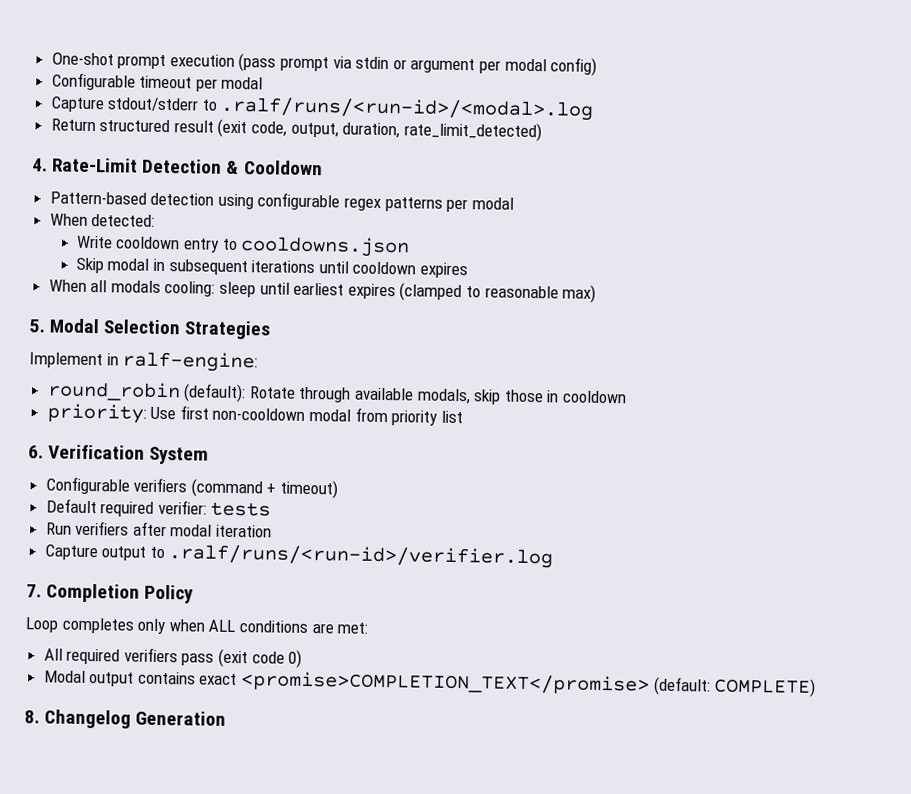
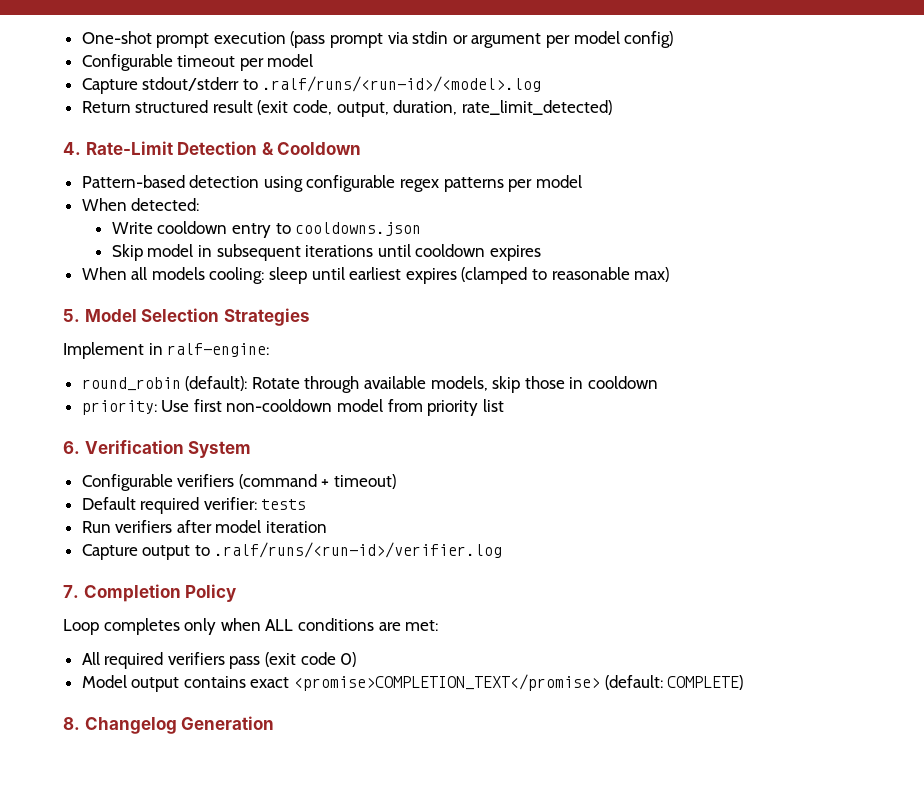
- One-shot prompt execution (pass prompt via stdin or argument per modal config)
+ One-shot prompt execution (pass prompt via stdin or argument per model config)
- Configurable timeout per modal
+ Configurable timeout per model
- Capture stdout/stderr to .ralf/runs/<run-id>/<modal>.log
+ Capture stdout/stderr to .ralf/runs/<run-id>/<model>.log
- Pattern-based detection using configurable regex patterns per modal
+ Pattern-based detection using configurable regex patterns per model
- Skip modal in subsequent iterations until cooldown expires
+ Skip model in subsequent iterations until cooldown expires
- When all modals cooling: sleep until earliest expires (clamped to reasonable max)
+ When all models cooling: sleep until earliest expires (clamped to reasonable max)
- 5. Modal Selection Strategies
+ 5. Model Selection Strategies
- round_robin (default): Rotate through available modals, skip those in cooldown
+ round_robin (default): Rotate through available models, skip those in cooldown
- priority: Use first non-cooldown modal from priority list
+ priority: Use first non-cooldown model from priority list
- Run verifiers after modal iteration
+ Run verifiers after model iteration
- Modal output contains exact <promise>COMPLETION_TEXT</promise> (default: COMPLETE)
+ Model output contains exact <promise>COMPLETION_TEXT</promise> (default: COMPLETE)

